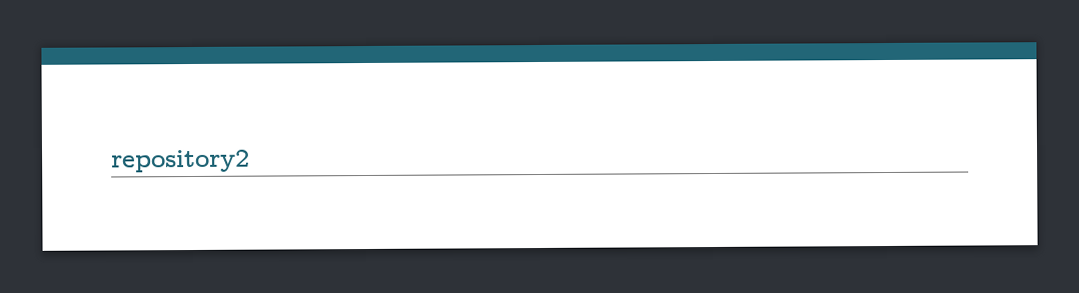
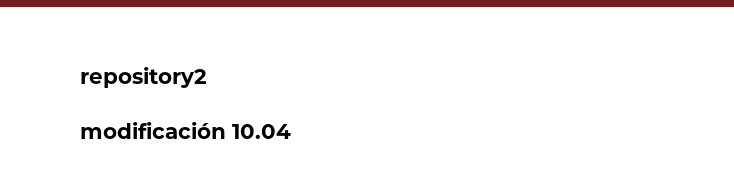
+ modificación 10.04

